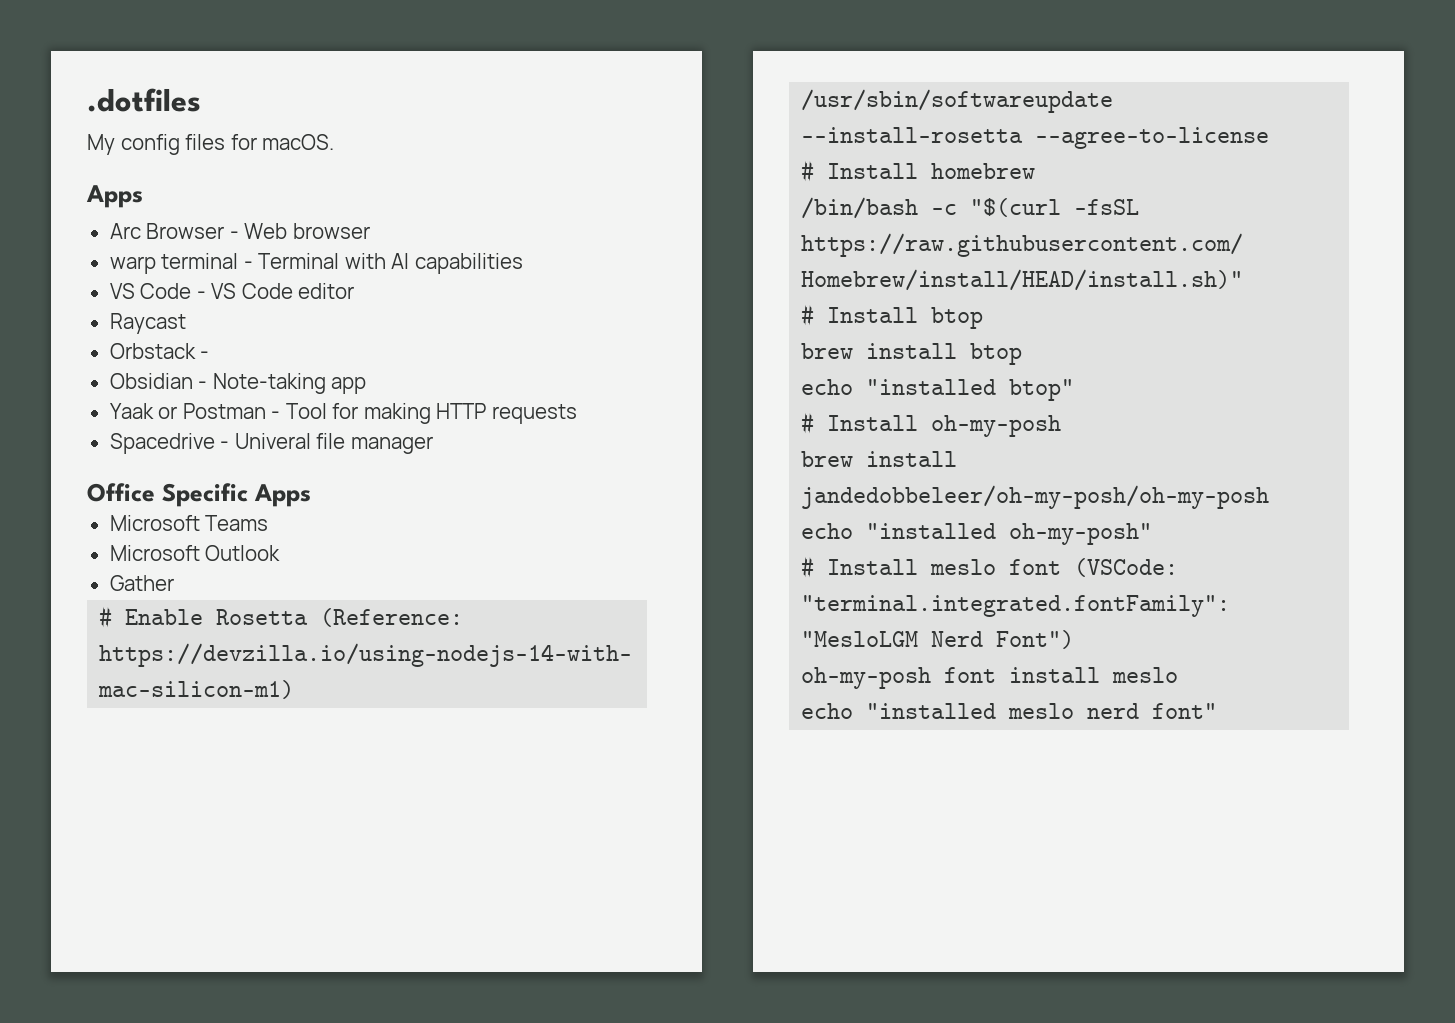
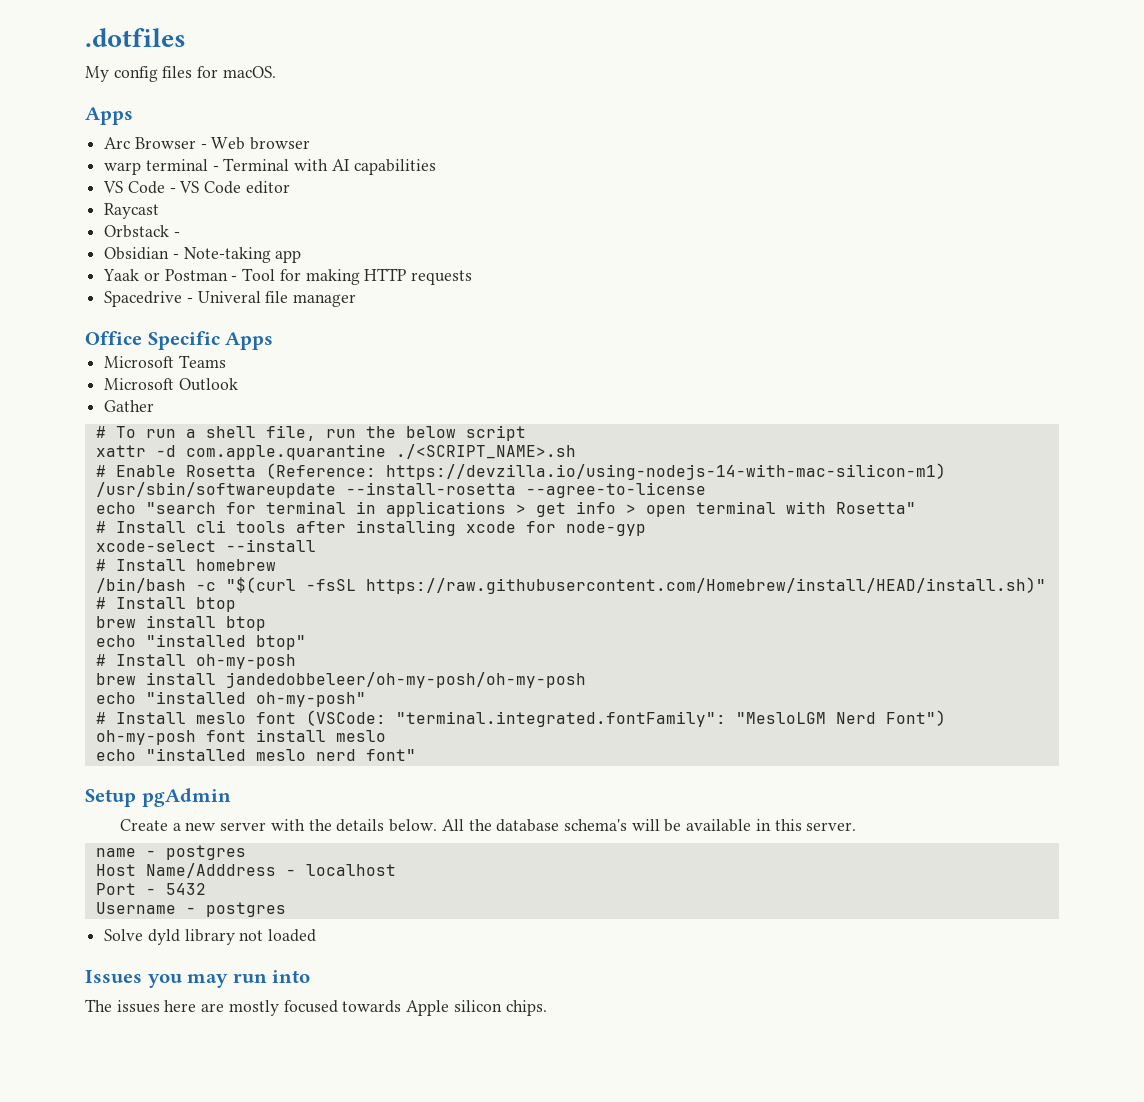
+ # To run a shell file, run the below script
+ xattr -d com.apple.quarantine ./<SCRIPT_NAME>.sh
+ echo "search for terminal in applications > get info > open terminal with Rosetta"
+ # Install cli tools after installing xcode for node-gyp
+ xcode-select --install
+ Setup pgAdmin
+ Create a new server with the details below. All the database schema's will be available in this server.
+ name - postgres
+ Host Name/Adddress - localhost
+ Port - 5432
+ Username - postgres
+ Solve dyld library not loaded
+ Issues you may run into
+ The issues here are mostly focused towards Apple silicon chips.

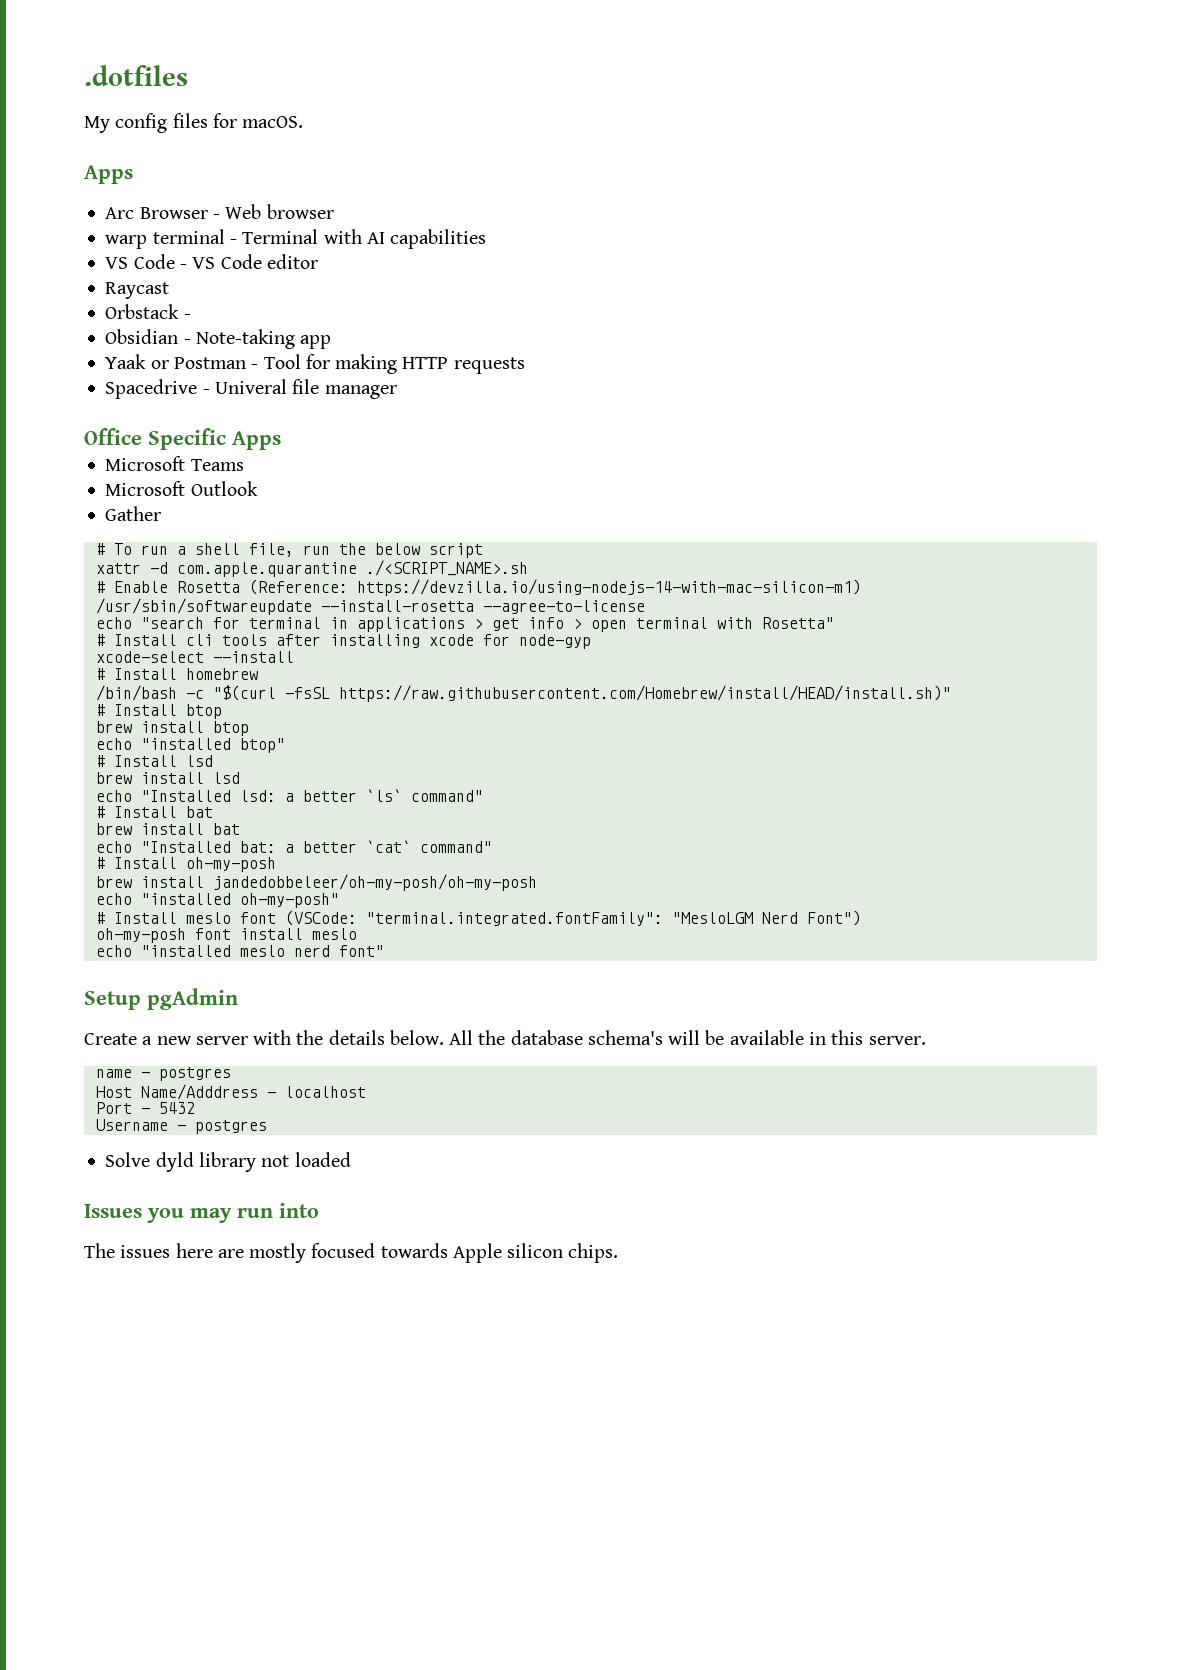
+ # Install lsd
+ brew install lsd
+ echo "Installed lsd: a better `ls` command"
+ # Install bat
+ brew install bat
+ echo "Installed bat: a better `cat` command"

